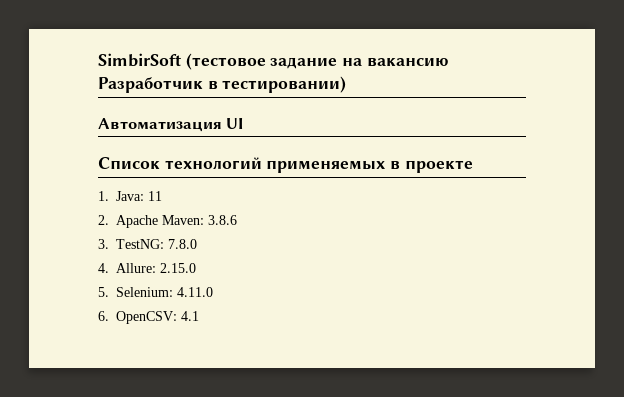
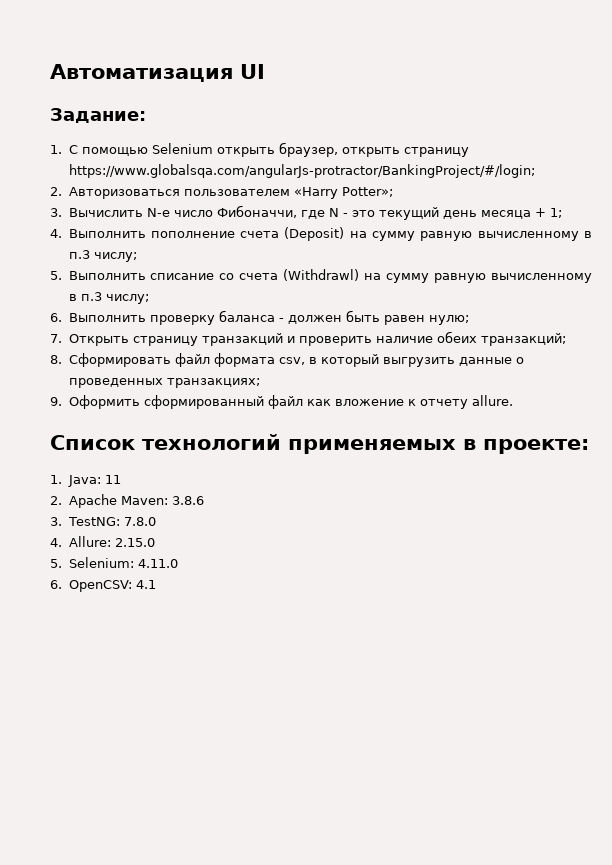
- SimbirSoft (тестовое задание на вакансию Разработчик в тестировании)
  Автоматизация UI
+ Задание:
+ 1. С помощью Selenium открыть браузер, открыть страницу https://www.globalsqa.com/angularJs-protractor/BankingProject/#/login;
+ 2. Авторизоваться пользователем «Harry Potter»;
+ 3. Вычислить N-е число Фибоначчи, где N - это текущий день месяца + 1;
+ 4. Выполнить пополнение счета (Deposit) на сумму равную вычисленному в п.3 числу;
+ 5. Выполнить списание со счета (Withdrawl) на сумму равную вычисленному в п.3 числу;
+ 6. Выполнить проверку баланса - должен быть равен нулю;
+ 7. Открыть страницу транзакций и проверить наличие обеих транзакций;
+ 8. Сформировать файл формата csv, в который выгрузить данные о проведенных транзакциях;
+ 9. Оформить сформированный файл как вложение к отчету allure.
- Список технологий применяемых в проекте
+ Список технологий применяемых в проекте:

